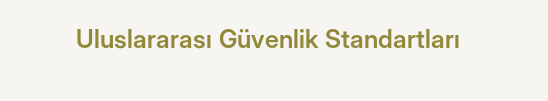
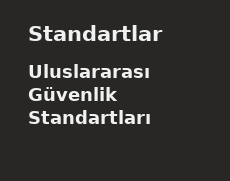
+ Standartlar

